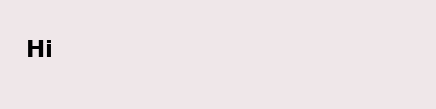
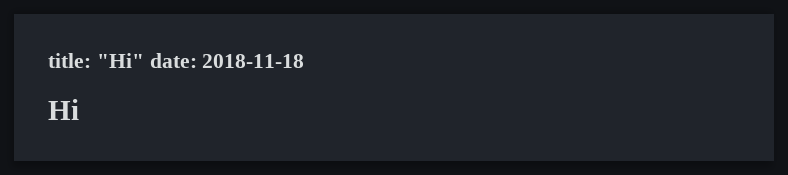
+ title: "Hi" date: 2018-11-18

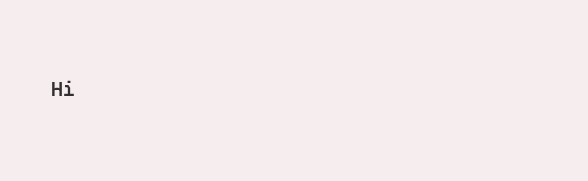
- title: "Hi" date: 2018-11-18

